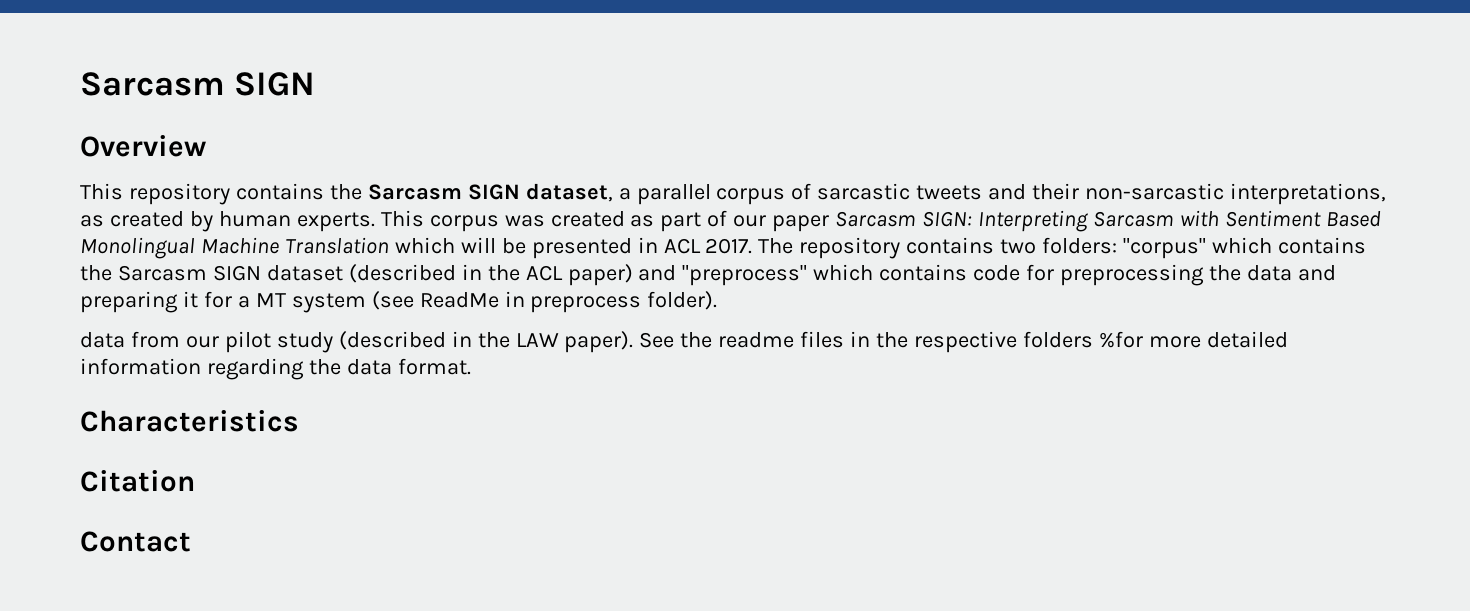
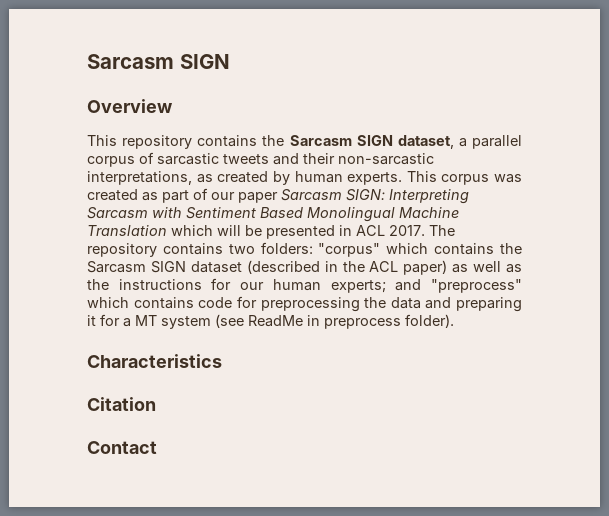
- The repository contains two folders: "corpus" which contains the Sarcasm SIGN dataset (described in the ACL paper) and "preprocess" which contains code for preprocessing the data and preparing it for a MT system (see ReadMe in preprocess folder).
+ The repository contains two folders: "corpus" which contains the Sarcasm SIGN dataset (described in the ACL paper) as well as the instructions for our human experts; and "preprocess" which contains code for preprocessing the data and preparing it for a MT system (see ReadMe in preprocess folder).
- data from our pilot study (described in the LAW paper). See the readme files in the respective folders %for more detailed information regarding the data format.

